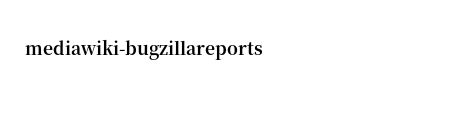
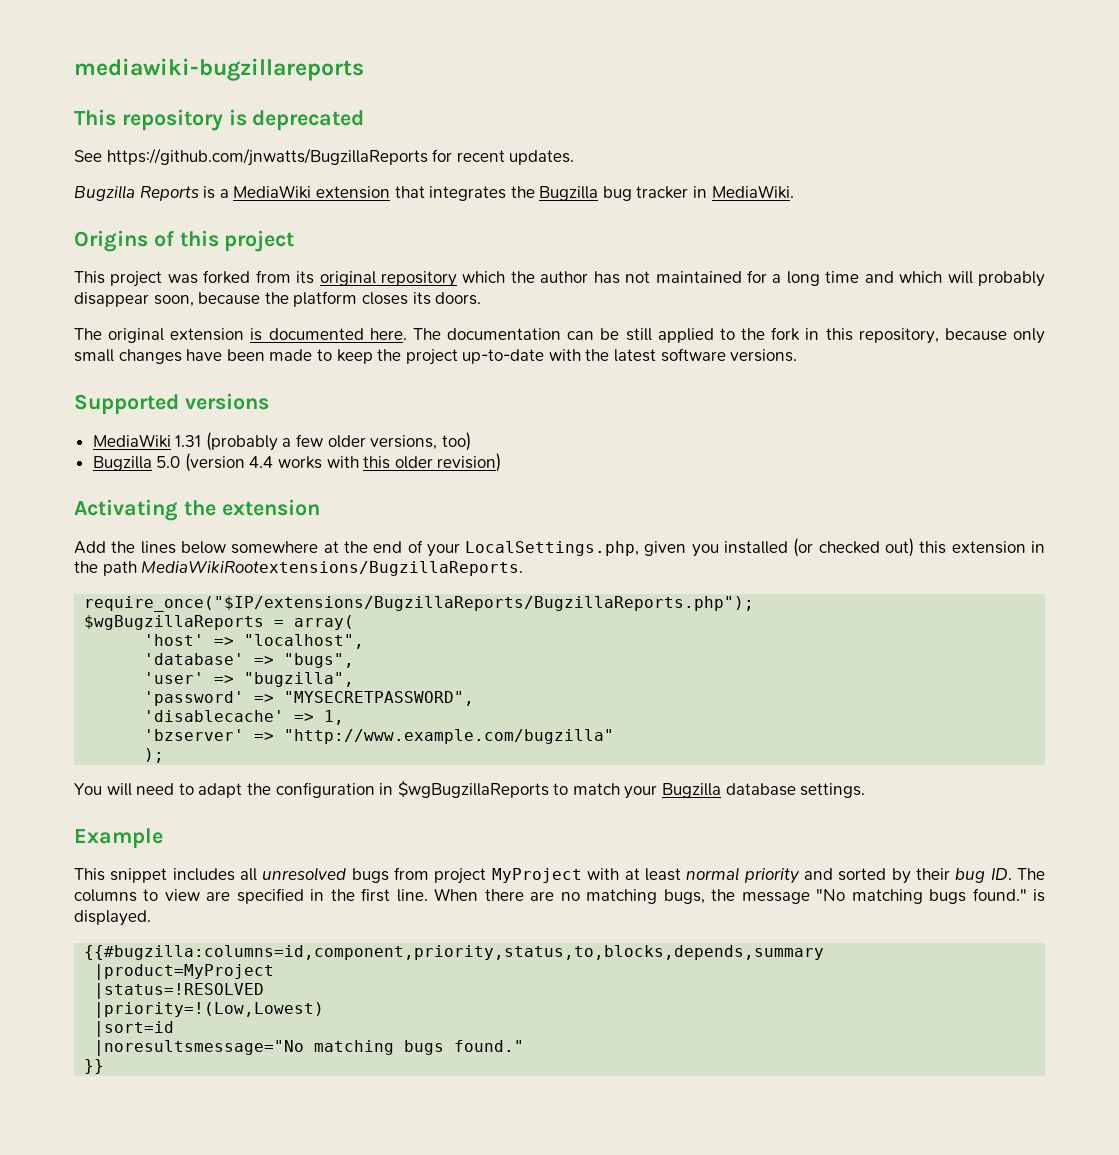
+ This repository is deprecated
+ See https://github.com/jnwatts/BugzillaReports for recent updates.
+ Bugzilla Reports is a MediaWiki extension that integrates the Bugzilla bug tracker in MediaWiki.
+ Origins of this project
+ This project was forked from its original repository which the author has not maintained for a long time and which will probably disappear soon, because the platform closes its doors.
+ The original extension is documented here. The documentation can be still applied to the fork in this repository, because only small changes have been made to keep the project up-to-date with the latest software versions.
+ Supported versions
+ MediaWiki 1.31 (probably a few older versions, too)
+ Bugzilla 5.0 (version 4.4 works with this older revision)
+ Activating the extension
+ Add the lines below somewhere at the end of your LocalSettings.php, given you installed (or checked out) this extension in the path MediaWikiRootextensions/BugzillaReports.
+ require_once("$IP/extensions/BugzillaReports/BugzillaReports.php");
+ $wgBugzillaReports = array(
+ 'host' => "localhost",
+ 'database' => "bugs",
+ 'user' => "bugzilla",
+ 'password' => "MYSECRETPASSWORD",
+ 'disablecache' => 1,
+ 'bzserver' => "http://www.example.com/bugzilla"
+ );
+ You will need to adapt the configuration in $wgBugzillaReports to match your Bugzilla database settings.
+ Example
+ This snippet includes all unresolved bugs from project MyProject with at least normal priority and sorted by their bug ID. The columns to view are specified in the first line. When there are no matching bugs, the message "No matching bugs found." is displayed.
+ {{#bugzilla:columns=id,component,priority,status,to,blocks,depends,summary
+ |product=MyProject
+ |status=!RESOLVED
+ |priority=!(Low,Lowest)
+ |sort=id
+ |noresultsmessage="No matching bugs found."
+ }}

